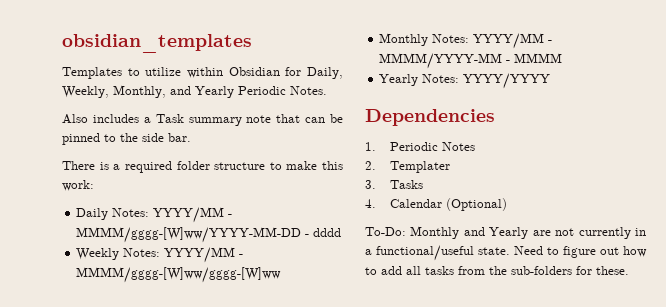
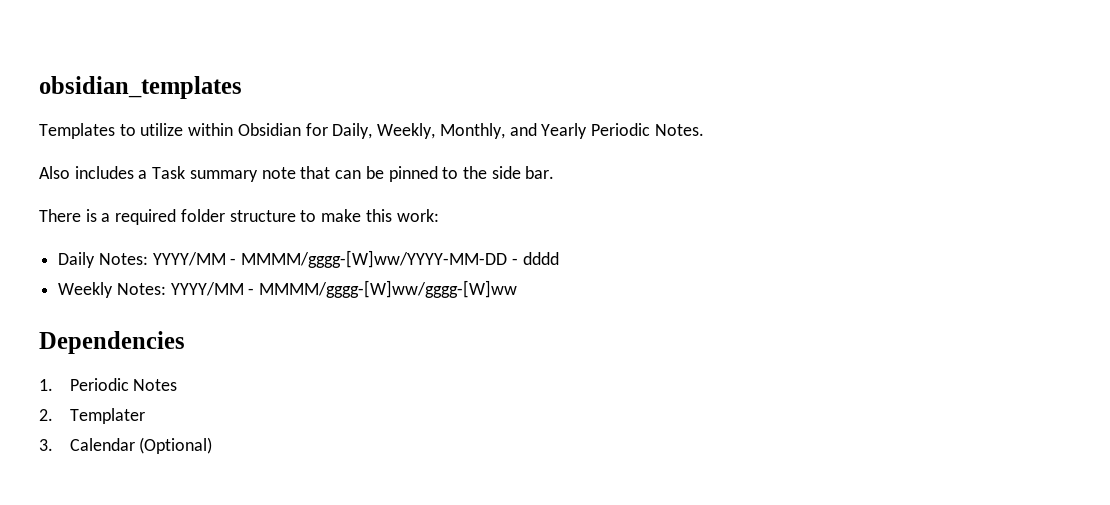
- Monthly Notes: YYYY/MM - MMMM/YYYY-MM - MMMM
- Yearly Notes: YYYY/YYYY
- 3. Tasks
- 4. Calendar (Optional)
+ 3. Calendar (Optional)
- To-Do: Monthly and Yearly are not currently in a functional/useful state. Need to figure out how to add all tasks from the sub-folders for these.

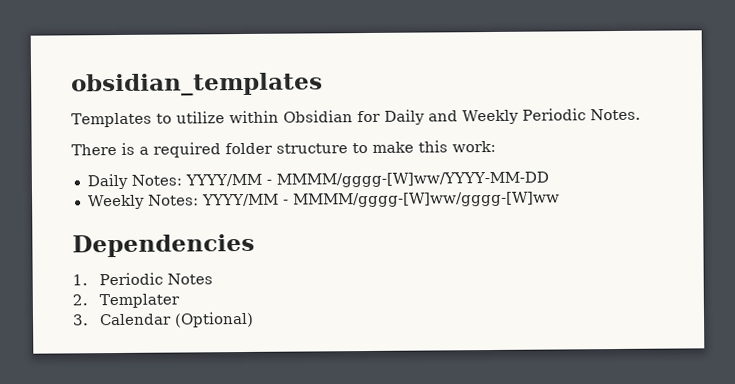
- Templates to utilize within Obsidian for Daily, Weekly, Monthly, and Yearly Periodic Notes.
- Also includes a Task summary note that can be pinned to the side bar.
+ Templates to utilize within Obsidian for Daily and Weekly Periodic Notes.
- Daily Notes: YYYY/MM - MMMM/gggg-[W]ww/YYYY-MM-DD - dddd
+ Daily Notes: YYYY/MM - MMMM/gggg-[W]ww/YYYY-MM-DD

